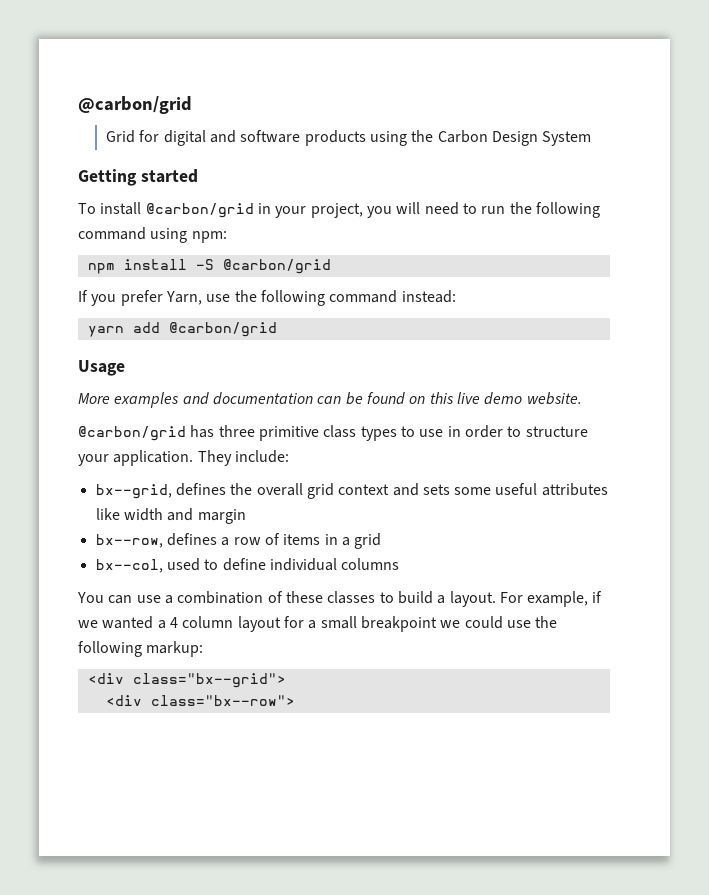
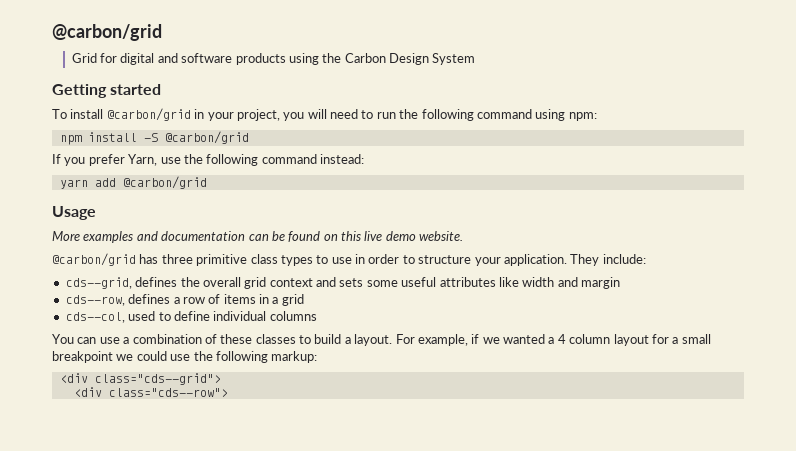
- bx--grid, defines the overall grid context and sets some useful attributes like width and margin
+ cds--grid, defines the overall grid context and sets some useful attributes like width and margin
- bx--row, defines a row of items in a grid
+ cds--row, defines a row of items in a grid
- bx--col, used to define individual columns
+ cds--col, used to define individual columns
- <div class="bx--grid">
- <div class="bx--row">
+ <div class="cds--grid">
+ <div class="cds--row">

